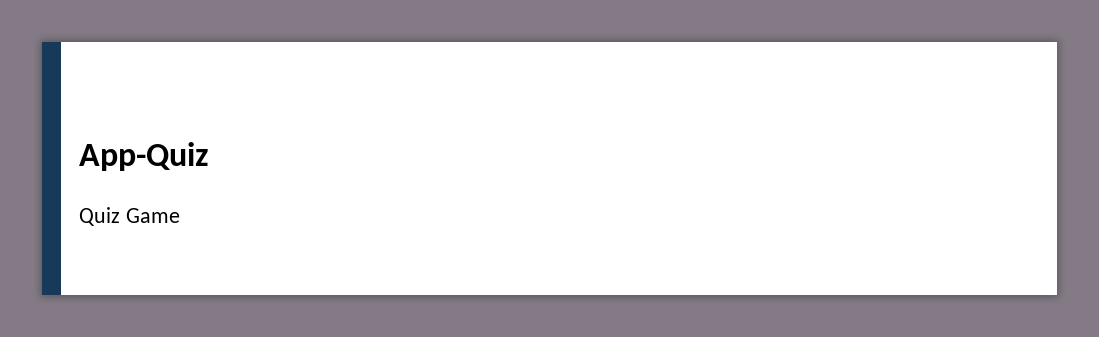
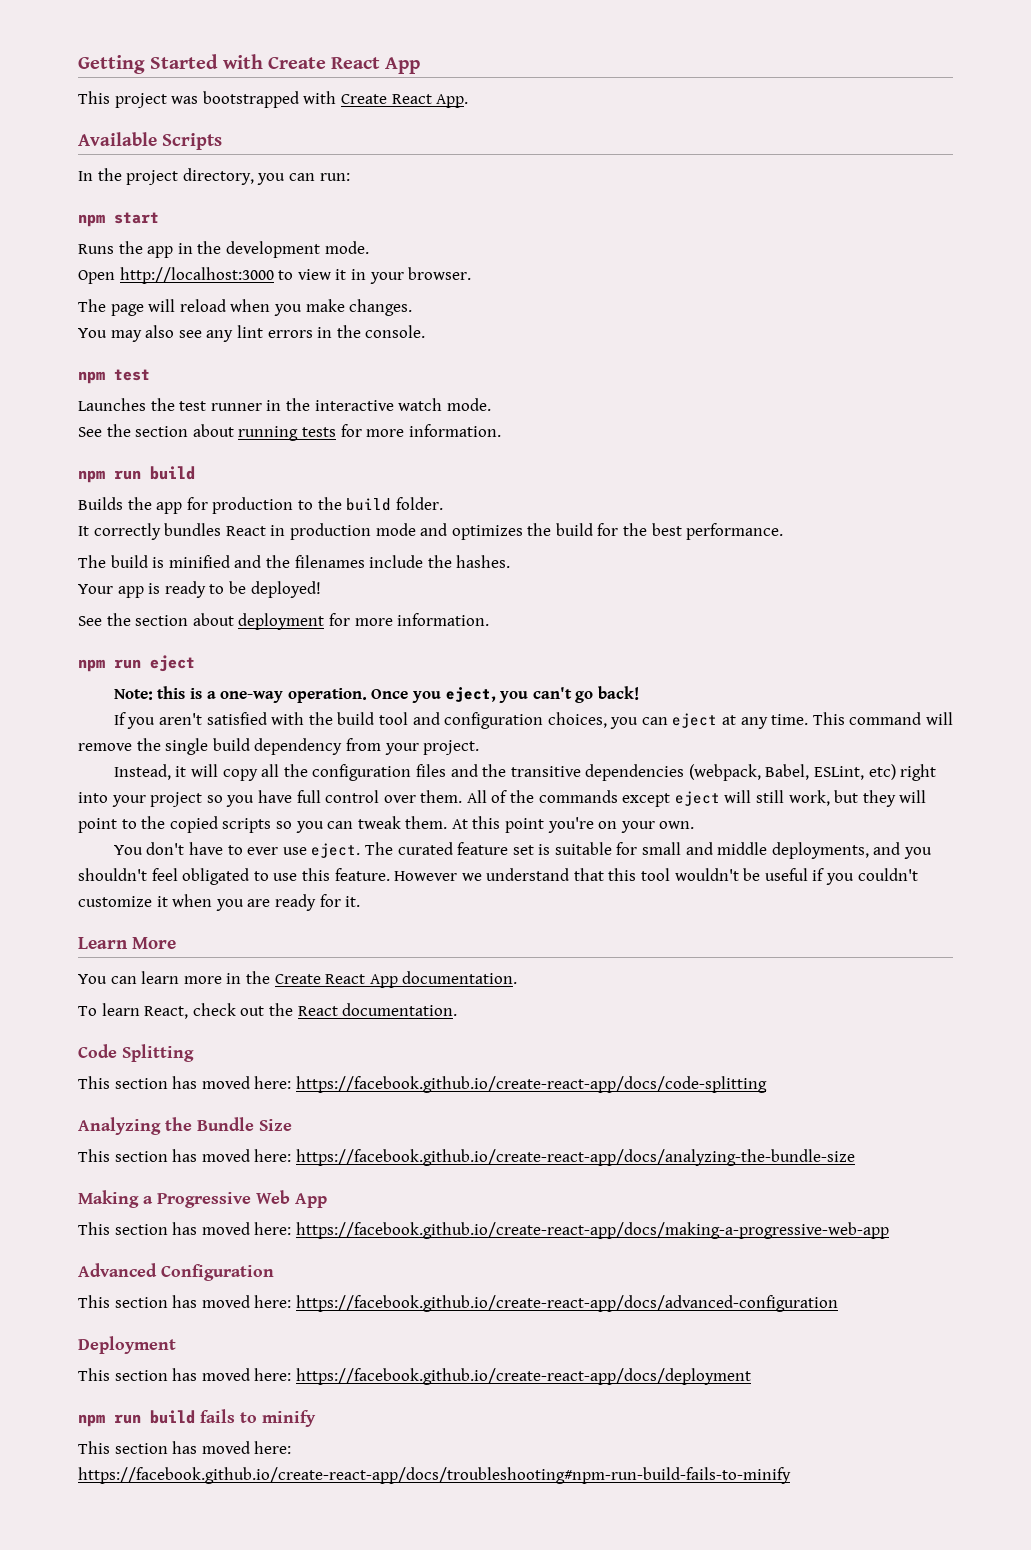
- App-Quiz
- Quiz Game
+ Getting Started with Create React App
+ This project was bootstrapped with Create React App.
+ Available Scripts
+ In the project directory, you can run:
+ npm start
+ Runs the app in the development mode.
+ Open http://localhost:3000 to view it in your browser.
+ The page will reload when you make changes.
+ You may also see any lint errors in the console.
+ npm test
+ Launches the test runner in the interactive watch mode.
+ See the section about running tests for more information.
+ npm run build
+ Builds the app for production to the build folder.
+ It correctly bundles React in production mode and optimizes the build for the best performance.
+ The build is minified and the filenames include the hashes.
+ Your app is ready to be deployed!
+ See the section about deployment for more information.
+ npm run eject
+ Note: this is a one-way operation. Once you eject, you can't go back!
+ If you aren't satisfied with the build tool and configuration choices, you can eject at any time. This command will remove the single build dependency from your project.
+ Instead, it will copy all the configuration files and the transitive dependencies (webpack, Babel, ESLint, etc) right into your project so you have full control over them. All of the commands except eject will still work, but they will point to the copied scripts so you can tweak them. At this point you're on your own.
+ You don't have to ever use eject. The curated feature set is suitable for small and middle deployments, and you shouldn't feel obligated to use this feature. However we understand that this tool wouldn't be useful if you couldn't customize it when you are ready for it.
+ Learn More
+ You can learn more in the Create React App documentation.
+ To learn React, check out the React documentation.
+ Code Splitting
+ This section has moved here: https://facebook.github.io/create-react-app/docs/code-splitting
+ Analyzing the Bundle Size
+ This section has moved here: https://facebook.github.io/create-react-app/docs/analyzing-the-bundle-size
+ Making a Progressive Web App
+ This section has moved here: https://facebook.github.io/create-react-app/docs/making-a-progressive-web-app
+ Advanced Configuration
+ This section has moved here: https://facebook.github.io/create-react-app/docs/advanced-configuration
+ Deployment
+ This section has moved here: https://facebook.github.io/create-react-app/docs/deployment
+ npm run build fails to minify
+ This section has moved here: https://facebook.github.io/create-react-app/docs/troubleshooting#npm-run-build-fails-to-minify

